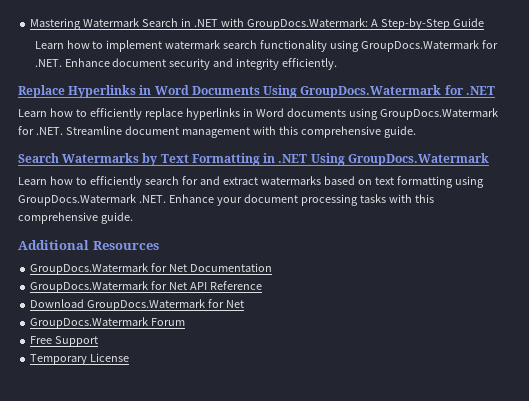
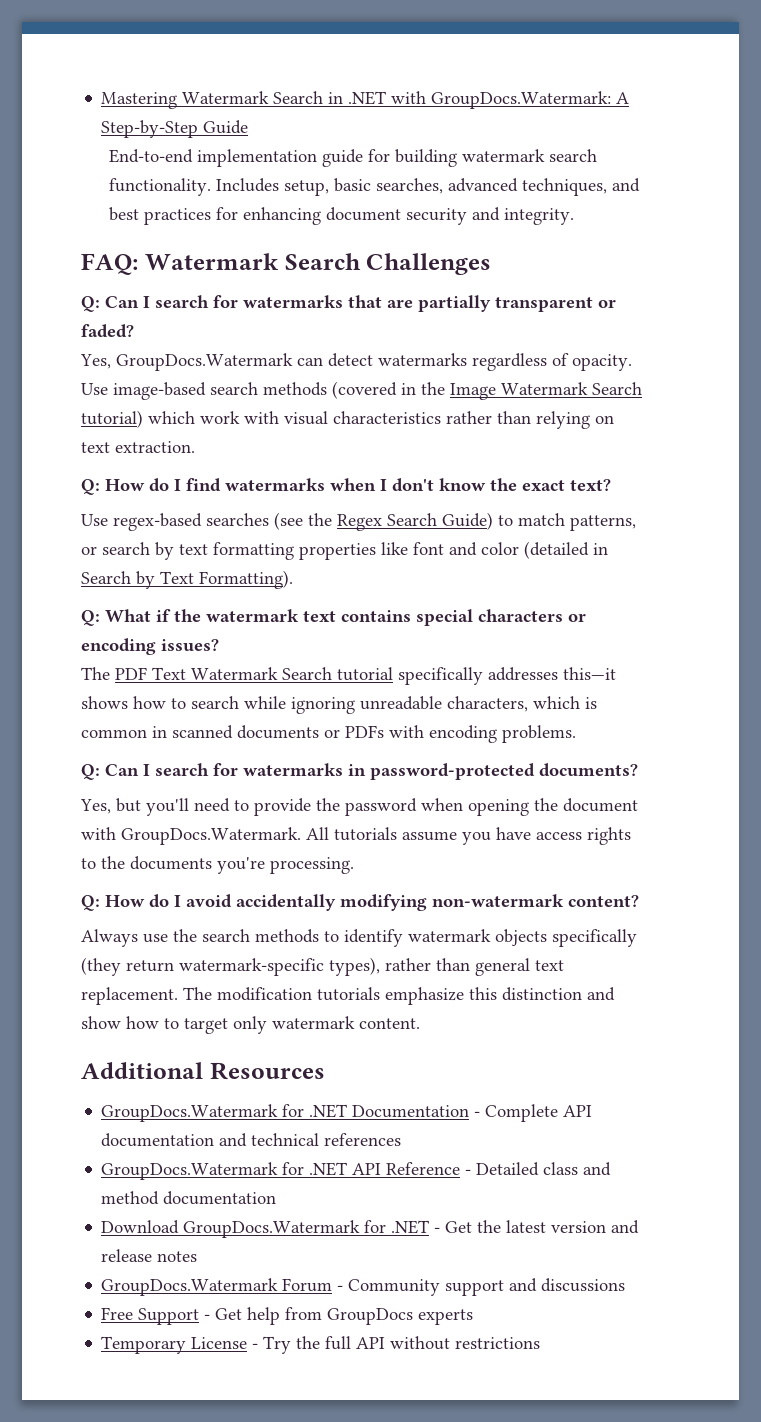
- Learn how to implement watermark search functionality using GroupDocs.Watermark for .NET. Enhance document security and integrity efficiently.
- Replace Hyperlinks in Word Documents Using GroupDocs.Watermark for .NET
- Learn how to efficiently replace hyperlinks in Word documents using GroupDocs.Watermark for .NET. Streamline document management with this comprehensive guide.
- Search Watermarks by Text Formatting in .NET Using GroupDocs.Watermark
- Learn how to efficiently search for and extract watermarks based on text formatting using GroupDocs.Watermark .NET. Enhance your document processing tasks with this comprehensive guide.
+ End-to-end implementation guide for building watermark search functionality. Includes setup, basic searches, advanced techniques, and best practices for enhancing document security and integrity.
+ FAQ: Watermark Search Challenges
+ Q: Can I search for watermarks that are partially transparent or faded?
+ Yes, GroupDocs.Watermark can detect watermarks regardless of opacity. Use image-based search methods (covered in the Image Watermark Search tutorial) which work with visual characteristics rather than relying on text extraction.
+ Q: How do I find watermarks when I don't know the exact text?
+ Use regex-based searches (see the Regex Search Guide) to match patterns, or search by text formatting properties like font and color (detailed in Search by Text Formatting).
+ Q: What if the watermark text contains special characters or encoding issues?
+ The PDF Text Watermark Search tutorial specifically addresses this—it shows how to search while ignoring unreadable characters, which is common in scanned documents or PDFs with encoding problems.
+ Q: Can I search for watermarks in password-protected documents?
+ Yes, but you'll need to provide the password when opening the document with GroupDocs.Watermark. All tutorials assume you have access rights to the documents you're processing.
+ Q: How do I avoid accidentally modifying non-watermark content?
+ Always use the search methods to identify watermark objects specifically (they return watermark-specific types), rather than general text replacement. The modification tutorials emphasize this distinction and show how to target only watermark content.
- GroupDocs.Watermark for Net Documentation
- GroupDocs.Watermark for Net API Reference
- Download GroupDocs.Watermark for Net
- GroupDocs.Watermark Forum
- Free Support
- Temporary License
+ GroupDocs.Watermark for .NET Documentation - Complete API documentation and technical references
+ GroupDocs.Watermark for .NET API Reference - Detailed class and method documentation
+ Download GroupDocs.Watermark for .NET - Get the latest version and release notes
+ GroupDocs.Watermark Forum - Community support and discussions
+ Free Support - Get help from GroupDocs experts
+ Temporary License - Try the full API without restrictions

